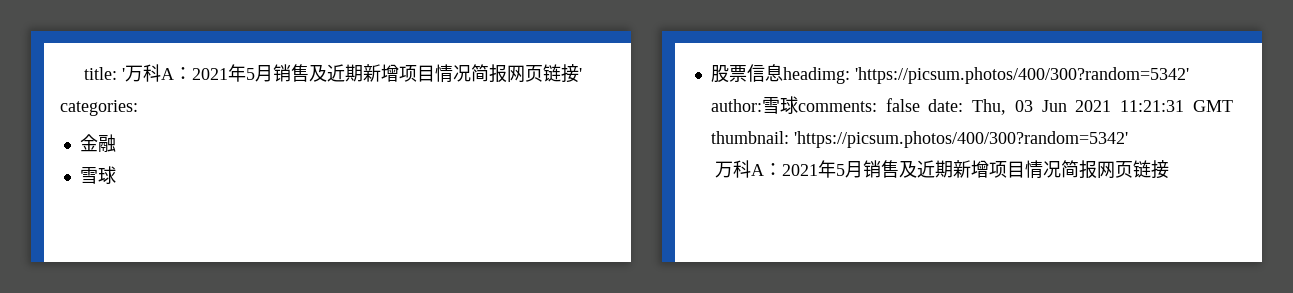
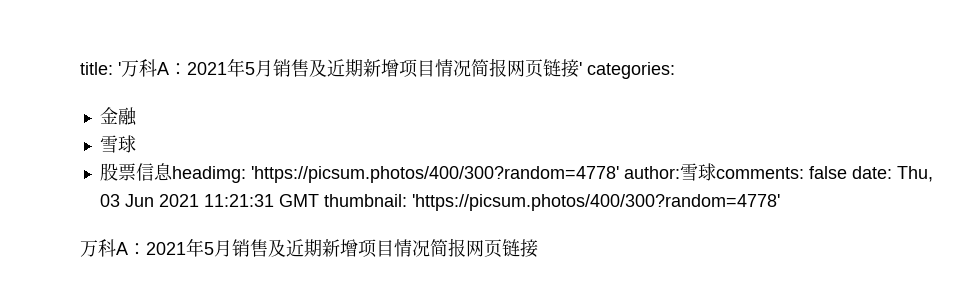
- 股票信息headimg: 'https://picsum.photos/400/300?random=5342' author:雪球comments: false date: Thu, 03 Jun 2021 11:21:31 GMT thumbnail: 'https://picsum.photos/400/300?random=5342'
+ 股票信息headimg: 'https://picsum.photos/400/300?random=4778' author:雪球comments: false date: Thu, 03 Jun 2021 11:21:31 GMT thumbnail: 'https://picsum.photos/400/300?random=4778'

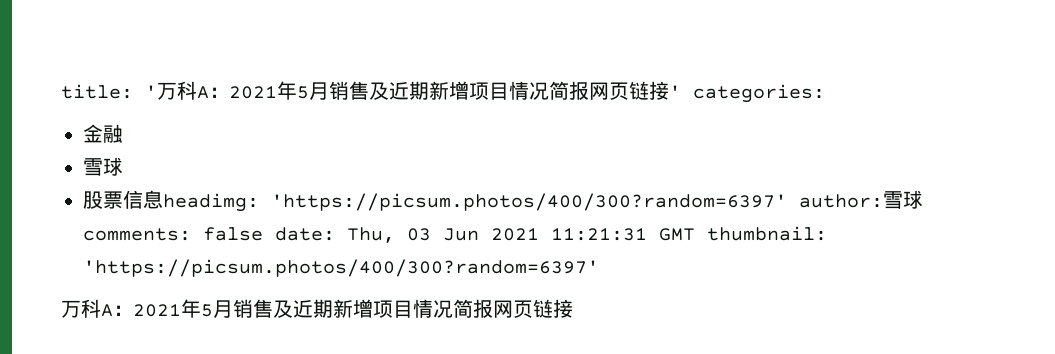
- 股票信息headimg: 'https://picsum.photos/400/300?random=4778' author:雪球comments: false date: Thu, 03 Jun 2021 11:21:31 GMT thumbnail: 'https://picsum.photos/400/300?random=4778'
+ 股票信息headimg: 'https://picsum.photos/400/300?random=6397' author:雪球comments: false date: Thu, 03 Jun 2021 11:21:31 GMT thumbnail: 'https://picsum.photos/400/300?random=6397'

